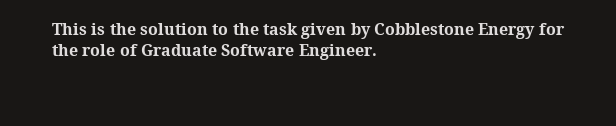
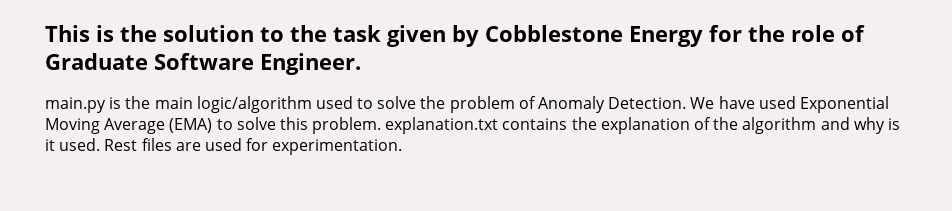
+ main.py is the main logic/algorithm used to solve the problem of Anomaly Detection. We have used Exponential Moving Average (EMA) to solve this problem. explanation.txt contains the explanation of the algorithm and why is it used. Rest files are used for experimentation.

